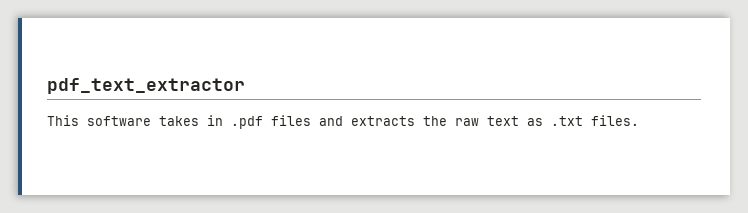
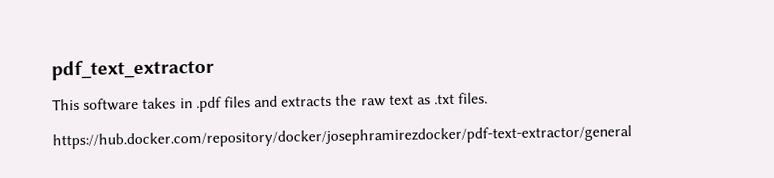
+ https://hub.docker.com/repository/docker/josephramirezdocker/pdf-text-extractor/general

